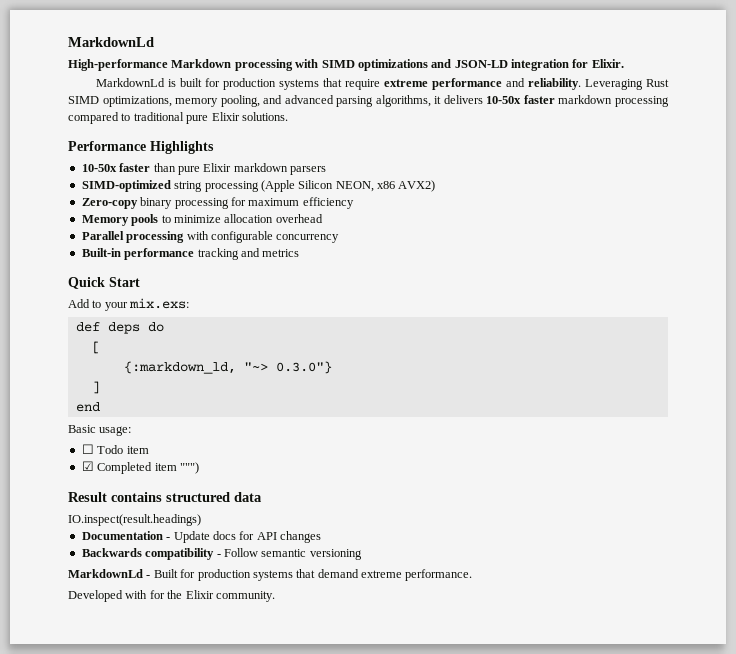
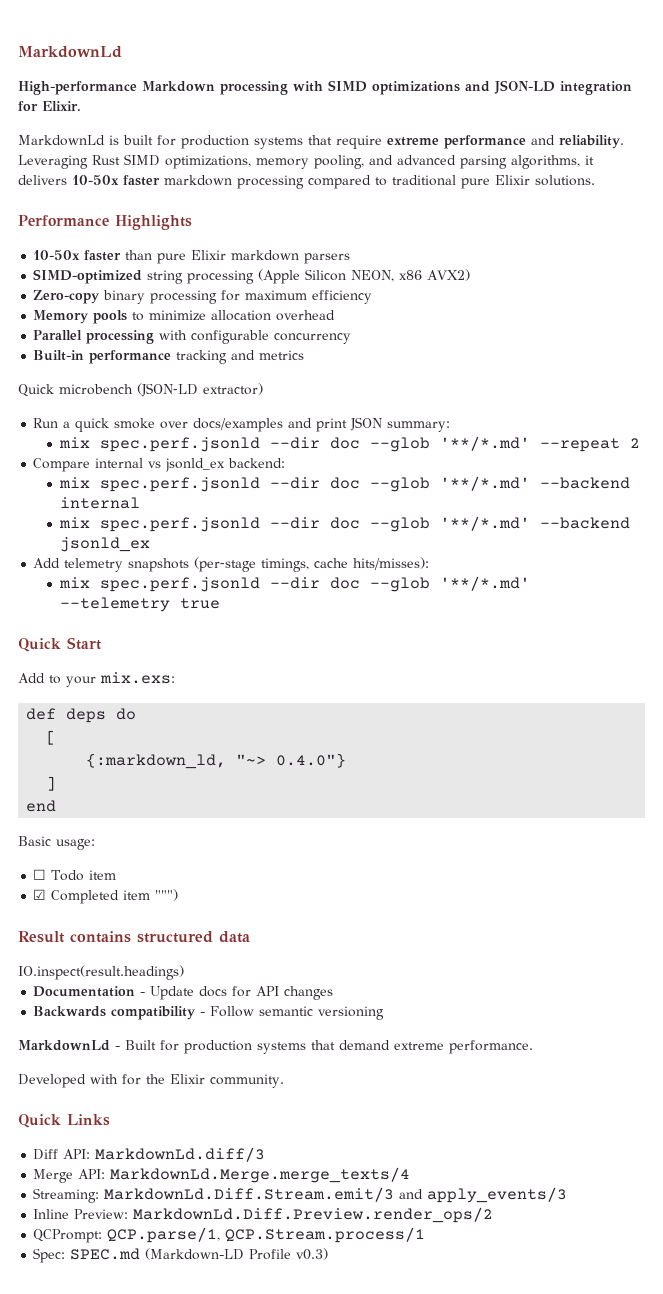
+ Quick microbench (JSON‑LD extractor)
+ Run a quick smoke over docs/examples and print JSON summary:
+ mix spec.perf.jsonld --dir doc --glob '**/*.md' --repeat 2
+ Compare internal vs jsonld_ex backend:
+ mix spec.perf.jsonld --dir doc --glob '**/*.md' --backend internal
+ mix spec.perf.jsonld --dir doc --glob '**/*.md' --backend jsonld_ex
+ Add telemetry snapshots (per‑stage timings, cache hits/misses):
+ mix spec.perf.jsonld --dir doc --glob '**/*.md' --telemetry true
- {:markdown_ld, "~> 0.3.0"}
+ {:markdown_ld, "~> 0.4.0"}
+ Quick Links
+ Diff API: MarkdownLd.diff/3
+ Merge API: MarkdownLd.Merge.merge_texts/4
+ Streaming: MarkdownLd.Diff.Stream.emit/3 and apply_events/3
+ Inline Preview: MarkdownLd.Diff.Preview.render_ops/2
+ QCPrompt: QCP.parse/1, QCP.Stream.process/1
+ Spec: SPEC.md (Markdown-LD Profile v0.3)

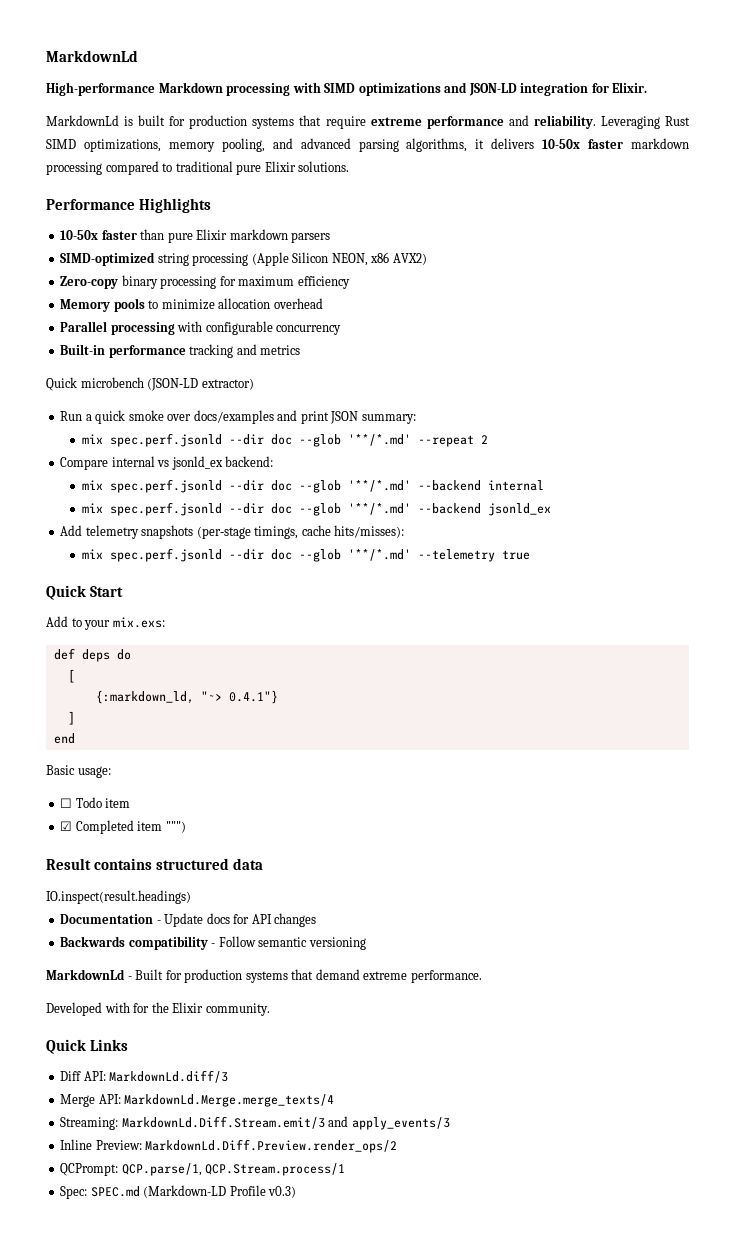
- {:markdown_ld, "~> 0.4.0"}
+ {:markdown_ld, "~> 0.4.1"}

